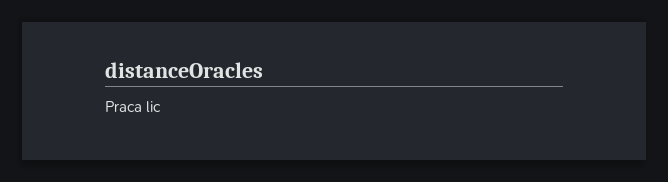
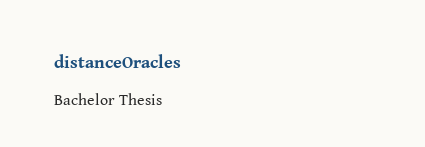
- Praca lic
+ Bachelor Thesis

